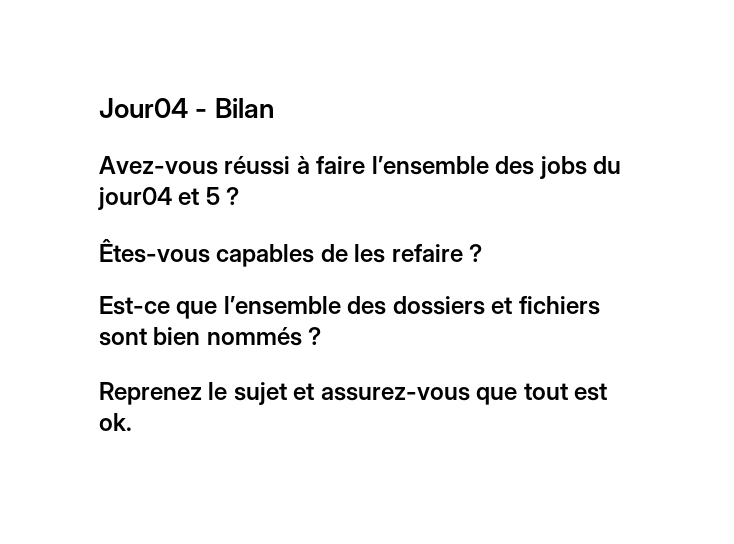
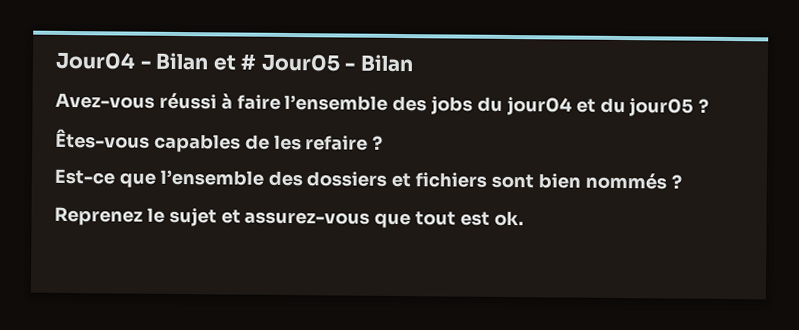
- Jour04 - Bilan
+ Jour04 - Bilan et # Jour05 - Bilan
- Avez-vous réussi à faire l’ensemble des jobs du jour04 et 5 ?
+ Avez-vous réussi à faire l’ensemble des jobs du jour04 et du jour05 ?

